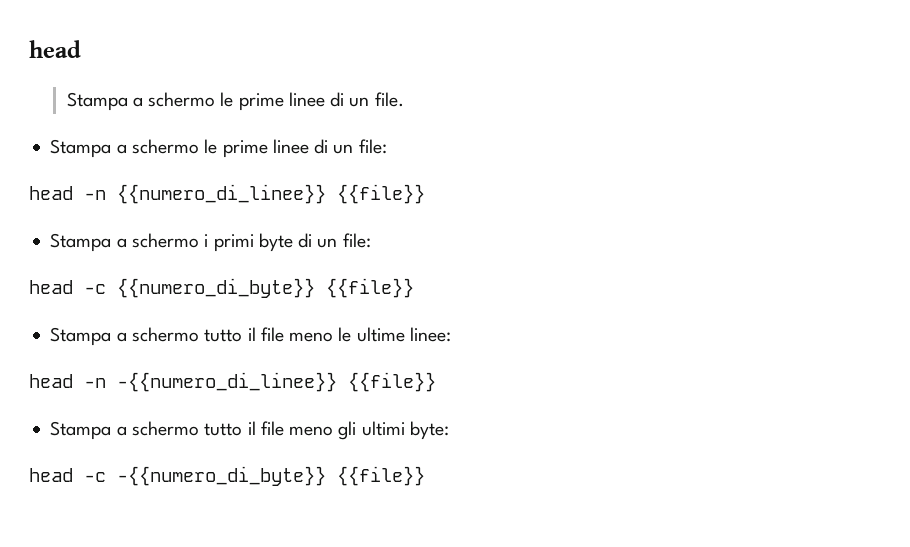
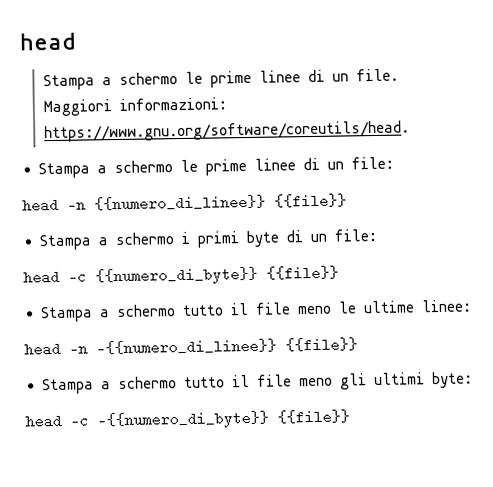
+ Maggiori informazioni: https://www.gnu.org/software/coreutils/head.

